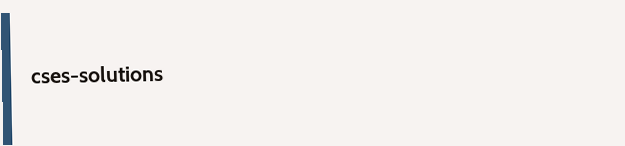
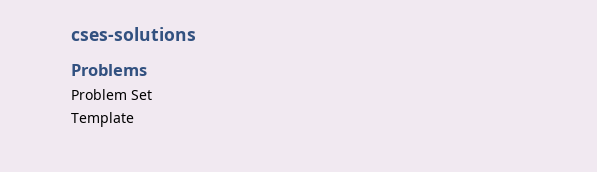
+ Problems
+ Problem Set
+ Template

